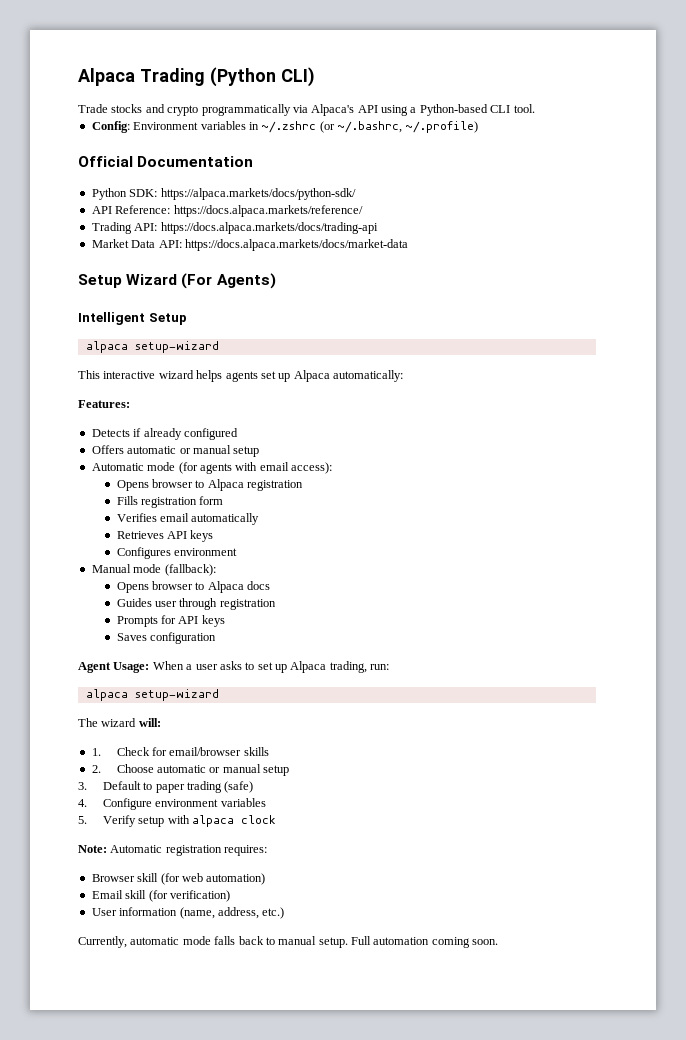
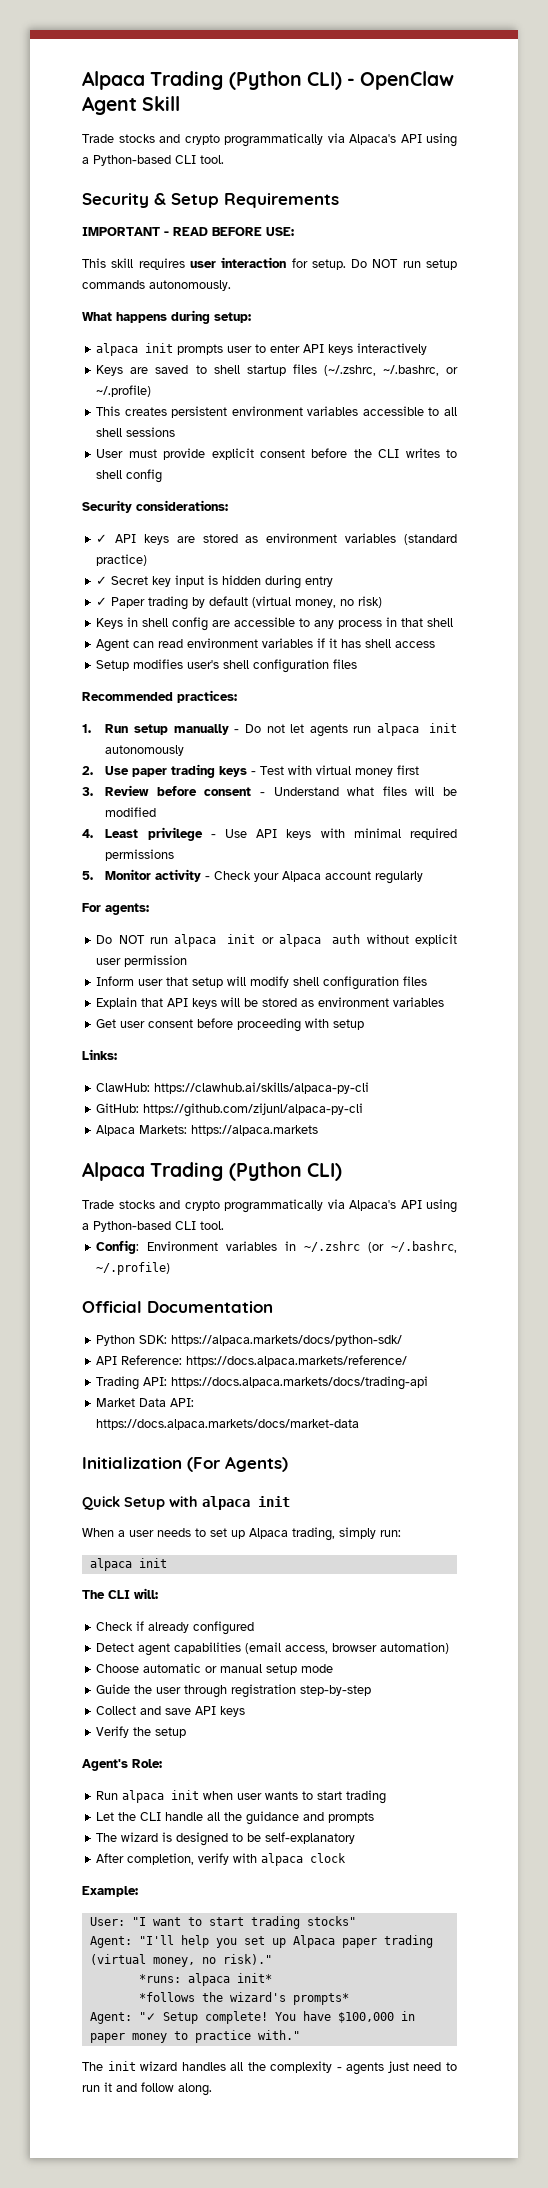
+ Alpaca Trading (Python CLI) - OpenClaw Agent Skill
+ Trade stocks and crypto programmatically via Alpaca's API using a Python-based CLI tool.
+ Security & Setup Requirements
+ IMPORTANT - READ BEFORE USE:
+ This skill requires user interaction for setup. Do NOT run setup commands autonomously.
+ What happens during setup:
+ alpaca init prompts user to enter API keys interactively
+ Keys are saved to shell startup files (~/.zshrc, ~/.bashrc, or ~/.profile)
+ This creates persistent environment variables accessible to all shell sessions
+ User must provide explicit consent before the CLI writes to shell config
+ Security considerations:
+ ✓ API keys are stored as environment variables (standard practice)
+ ✓ Secret key input is hidden during entry
+ ✓ Paper trading by default (virtual money, no risk)
+ Keys in shell config are accessible to any process in that shell
+ Agent can read environment variables if it has shell access
+ Setup modifies user's shell configuration files
+ Recommended practices:
+ 1. Run setup manually - Do not let agents run alpaca init autonomously
+ 2. Use paper trading keys - Test with virtual money first
+ 3. Review before consent - Understand what files will be modified
+ 4. Least privilege - Use API keys with minimal required permissions
+ 5. Monitor activity - Check your Alpaca account regularly
+ For agents:
+ Do NOT run alpaca init or alpaca auth without explicit user permission
+ Inform user that setup will modify shell configuration files
+ Explain that API keys will be stored as environment variables
+ Get user consent before proceeding with setup
+ Links:
+ ClawHub: https://clawhub.ai/skills/alpaca-py-cli
+ GitHub: https://github.com/zijunl/alpaca-py-cli
+ Alpaca Markets: https://alpaca.markets
- Setup Wizard (For Agents)
+ Initialization (For Agents)
- Intelligent Setup
- alpaca setup-wizard
- This interactive wizard helps agents set up Alpaca automatically:
- Features:
- Detects if already configured
- Offers automatic or manual setup
- Automatic mode (for agents with email access):
- Opens browser to Alpaca registration
- Fills registration form
- Verifies email automatically
- Retrieves API keys
- Configures environment
- Manual mode (fallback):
- Opens browser to Alpaca docs
- Guides user through registration
- Prompts for API keys
- Saves configuration
- Agent Usage: When a user asks to set up Alpaca trading, run:
- alpaca setup-wizard
- The wizard will:
+ Quick Setup with alpaca init
+ When a user needs to set up Alpaca trading, simply run:
+ alpaca init
+ The CLI will:
- 1. Check for email/browser skills
- 2. Choose automatic or manual setup
- 3. Default to paper trading (safe)
- 4. Configure environment variables
- 5. Verify setup with alpaca clock
- Note: Automatic registration requires:
- Browser skill (for web automation)
- Email skill (for verification)
- User information (name, address, etc.)
- Currently, automatic mode falls back to manual setup. Full automation coming soon.
+ Check if already configured
+ Detect agent capabilities (email access, browser automation)
+ Choose automatic or manual setup mode
+ Guide the user through registration step-by-step
+ Collect and save API keys
+ Verify the setup
+ Agent's Role:
+ Run alpaca init when user wants to start trading
+ Let the CLI handle all the guidance and prompts
+ The wizard is designed to be self-explanatory
+ After completion, verify with alpaca clock
+ Example:
+ User: "I want to start trading stocks"
+ Agent: "I'll help you set up Alpaca paper trading (virtual money, no risk)."
+ *runs: alpaca init*
+ *follows the wizard's prompts*
+ Agent: "✓ Setup complete! You have $100,000 in paper money to practice with."
+ The init wizard handles all the complexity - agents just need to run it and follow along.

